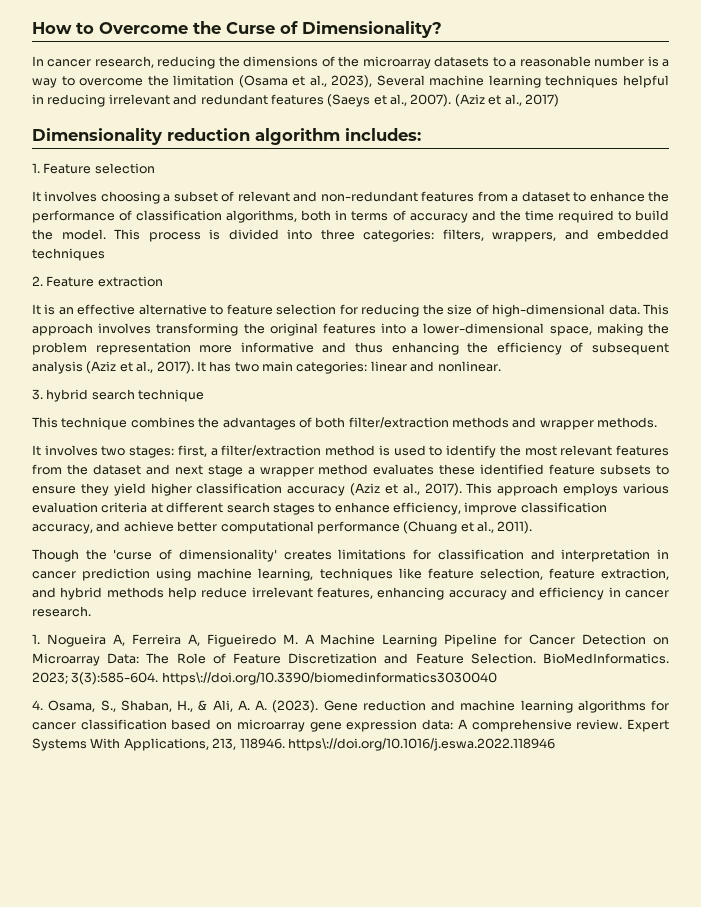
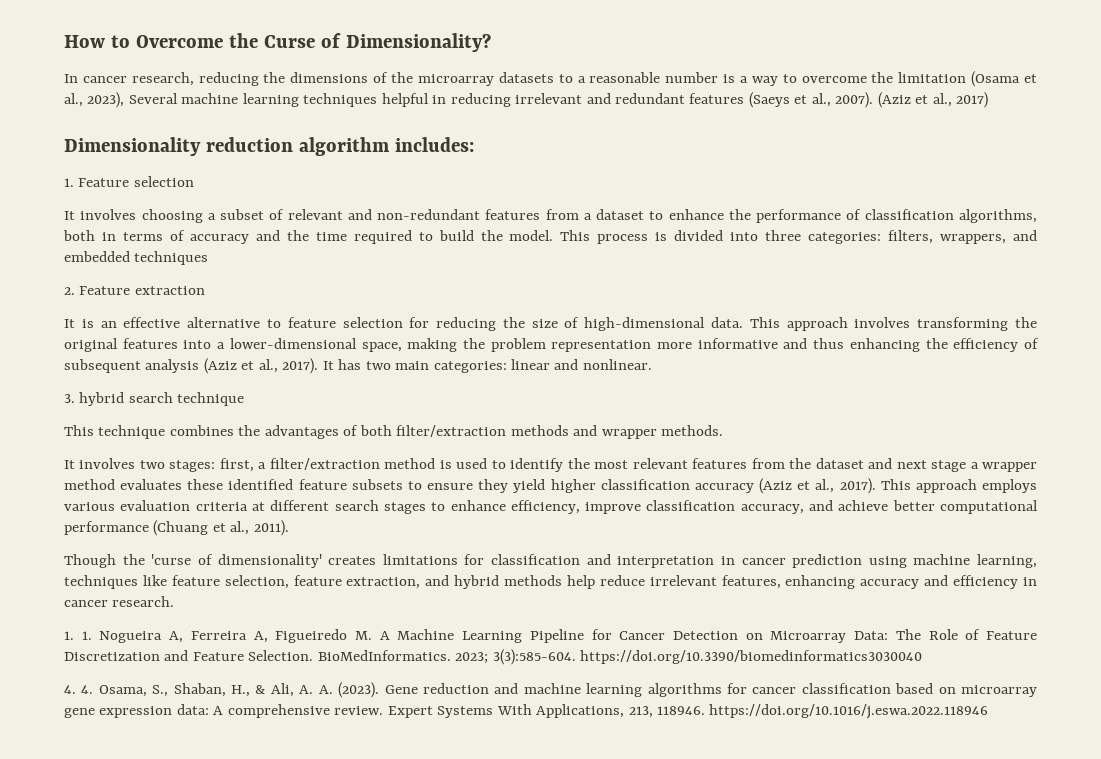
- 1. Nogueira A, Ferreira A, Figueiredo M. A Machine Learning Pipeline for Cancer Detection on Microarray Data: The Role of Feature Discretization and Feature Selection.
+ 1. 1. Nogueira A, Ferreira A, Figueiredo M. A Machine Learning Pipeline for Cancer Detection on Microarray Data: The Role of Feature Discretization and Feature Selection.
- 2023; 3(3):585-604. https\://doi.org/10.3390/biomedinformatics3030040
- 4. Osama, S., Shaban, H., & Ali, A. A. (2023).
+ 2023; 3(3):585-604. https://doi.org/10.3390/biomedinformatics3030040
+ 4. 4. Osama, S., Shaban, H., & Ali, A. A. (2023).
- Expert Systems With Applications, 213, 118946. https\://doi.org/10.1016/j.eswa.2022.118946
+ Expert Systems With Applications, 213, 118946. https://doi.org/10.1016/j.eswa.2022.118946

